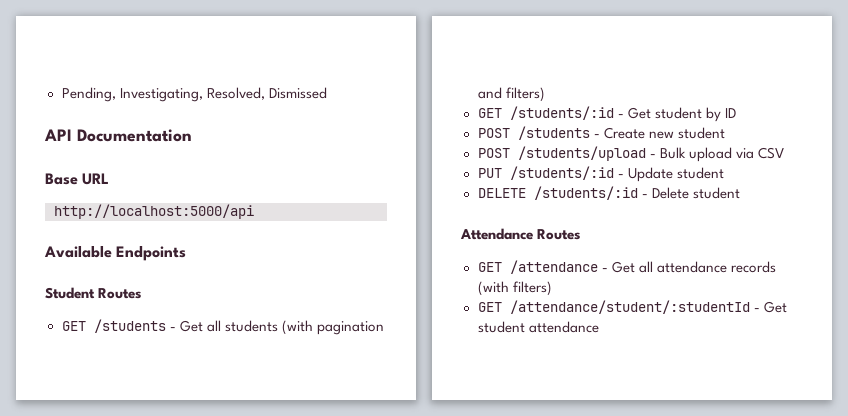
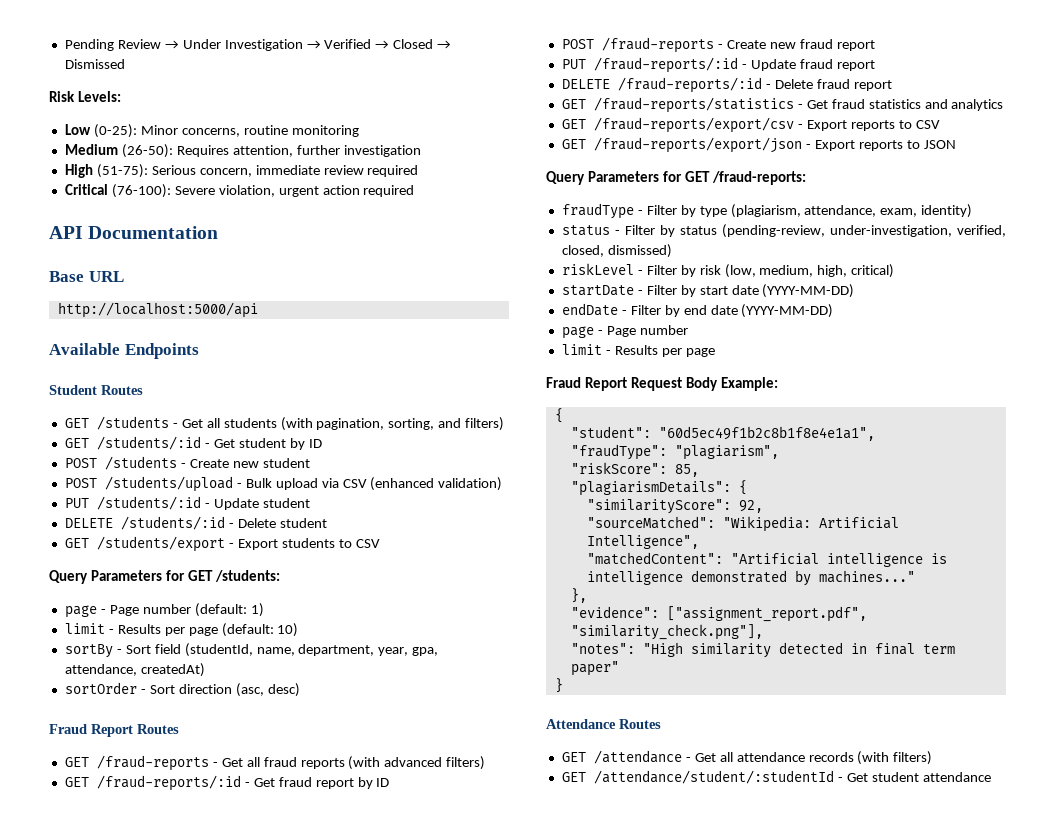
- Pending, Investigating, Resolved, Dismissed
+ Pending Review → Under Investigation → Verified → Closed → Dismissed
+ Risk Levels:
+ Low (0-25): Minor concerns, routine monitoring
+ Medium (26-50): Requires attention, further investigation
+ High (51-75): Serious concern, immediate review required
+ Critical (76-100): Severe violation, urgent action required
- GET /students - Get all students (with pagination and filters)
+ GET /students - Get all students (with pagination, sorting, and filters)
- POST /students/upload - Bulk upload via CSV
+ POST /students/upload - Bulk upload via CSV (enhanced validation)
+ GET /students/export - Export students to CSV
+ Query Parameters for GET /students:
+ page - Page number (default: 1)
+ limit - Results per page (default: 10)
+ sortBy - Sort field (studentId, name, department, year, gpa, attendance, createdAt)
+ sortOrder - Sort direction (asc, desc)
+ Fraud Report Routes
+ GET /fraud-reports - Get all fraud reports (with advanced filters)
+ GET /fraud-reports/:id - Get fraud report by ID
+ POST /fraud-reports - Create new fraud report
+ PUT /fraud-reports/:id - Update fraud report
+ DELETE /fraud-reports/:id - Delete fraud report
+ GET /fraud-reports/statistics - Get fraud statistics and analytics
+ GET /fraud-reports/export/csv - Export reports to CSV
+ GET /fraud-reports/export/json - Export reports to JSON
+ Query Parameters for GET /fraud-reports:
+ fraudType - Filter by type (plagiarism, attendance, exam, identity)
+ status - Filter by status (pending-review, under-investigation, verified, closed, dismissed)
+ riskLevel - Filter by risk (low, medium, high, critical)
+ startDate - Filter by start date (YYYY-MM-DD)
+ endDate - Filter by end date (YYYY-MM-DD)
+ page - Page number
+ limit - Results per page
+ Fraud Report Request Body Example:
+ {
+ "student": "60d5ec49f1b2c8b1f8e4e1a1",
+ "fraudType": "plagiarism",
+ "riskScore": 85,
+ "plagiarismDetails": {
+ "similarityScore": 92,
+ "sourceMatched": "Wikipedia: Artificial Intelligence",
+ "matchedContent": "Artificial intelligence is intelligence demonstrated by machines..."
+ },
+ "evidence": ["assignment_report.pdf", "similarity_check.png"],
+ "notes": "High similarity detected in final term paper"
+ }

